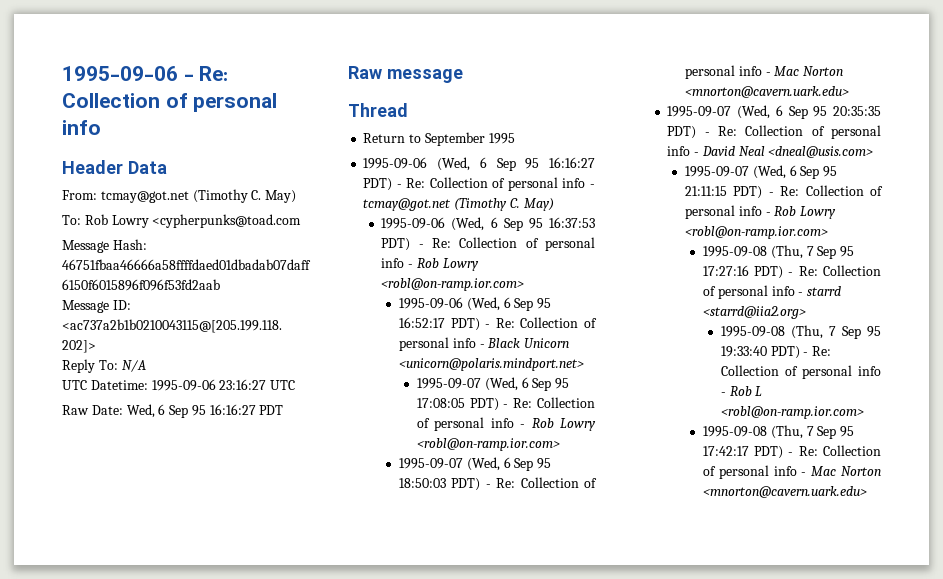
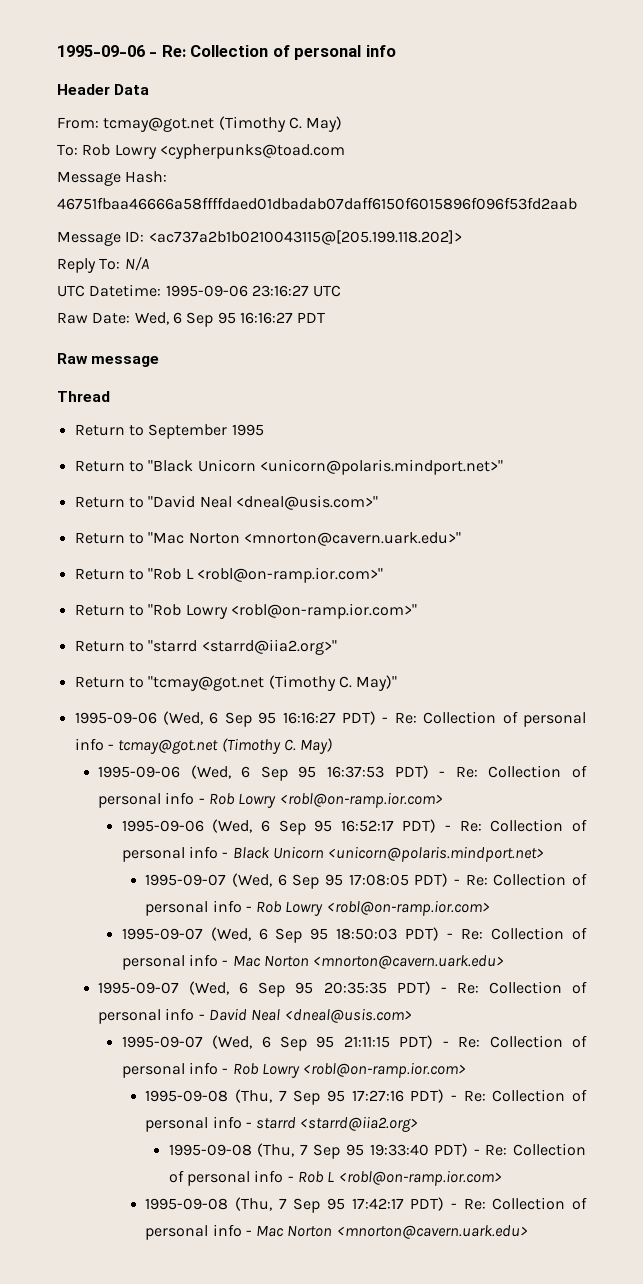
+ Return to "Black Unicorn <unicorn@polaris.mindport.net>"
+ Return to "David Neal <dneal@usis.com>"
+ Return to "Mac Norton <mnorton@cavern.uark.edu>"
+ Return to "Rob L <robl@on-ramp.ior.com>"
+ Return to "Rob Lowry <robl@on-ramp.ior.com>"
+ Return to "starrd <starrd@iia2.org>"
+ Return to "tcmay@got.net (Timothy C. May)"

